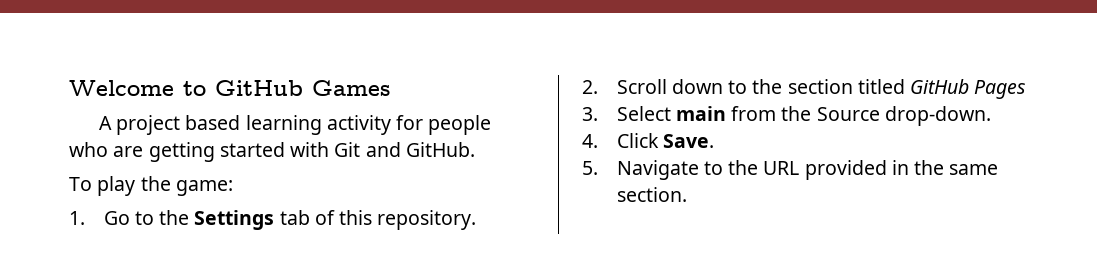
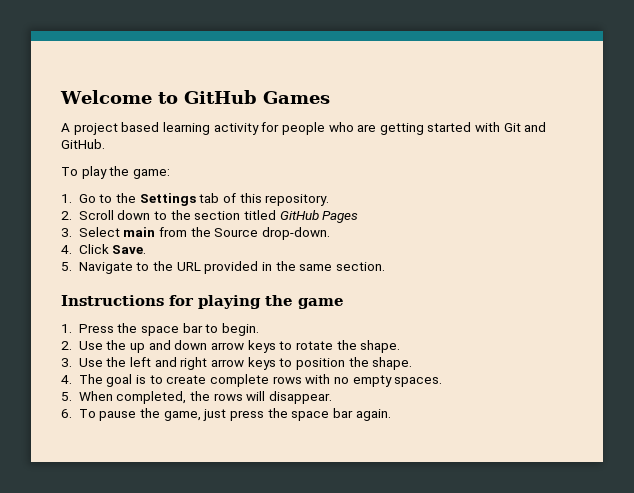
+ Instructions for playing the game
+ 1. Press the space bar to begin.
+ 2. Use the up and down arrow keys to rotate the shape.
+ 3. Use the left and right arrow keys to position the shape.
+ 4. The goal is to create complete rows with no empty spaces.
+ 5. When completed, the rows will disappear.
+ 6. To pause the game, just press the space bar again.

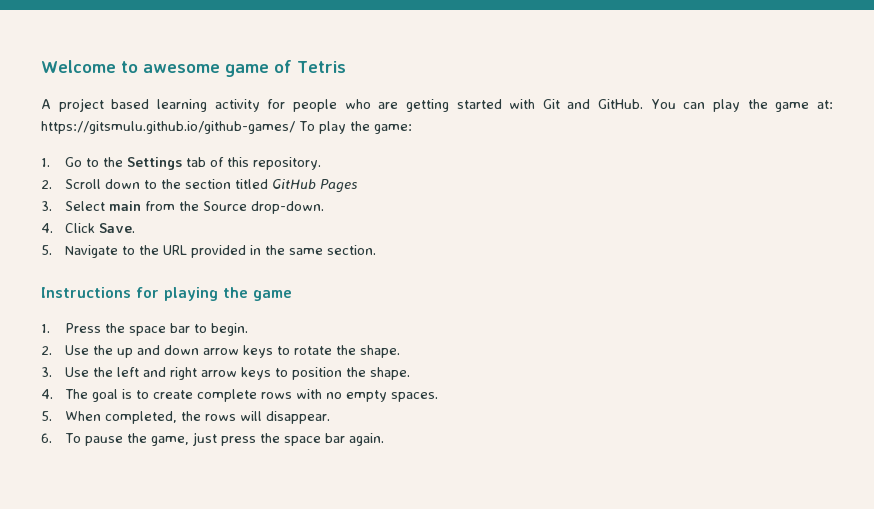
- Welcome to GitHub Games
+ Welcome to awesome game of Tetris
- A project based learning activity for people who are getting started with Git and GitHub.
- To play the game:
+ A project based learning activity for people who are getting started with Git and GitHub. You can play the game at: https://gitsmulu.github.io/github-games/ To play the game:

